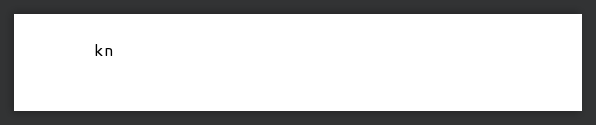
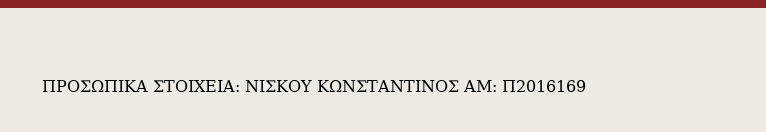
- kn
+ ΠΡΟΣΩΠΙΚΑ ΣΤΟΙΧΕΙΑ: ΝΙΣΚΟΥ ΚΩΝΣΤΑΝΤΙΝΟΣ ΑΜ: Π2016169

